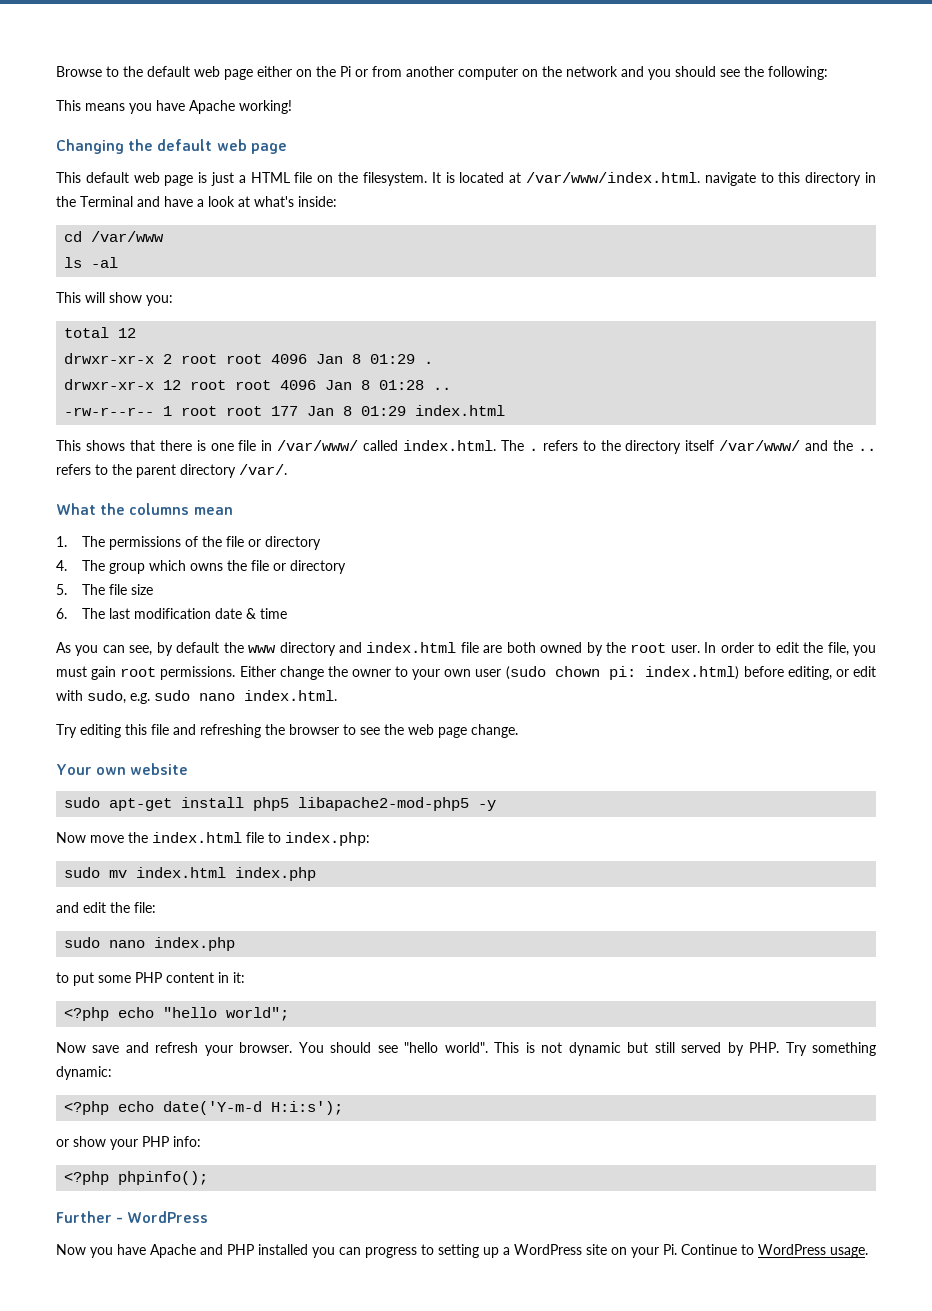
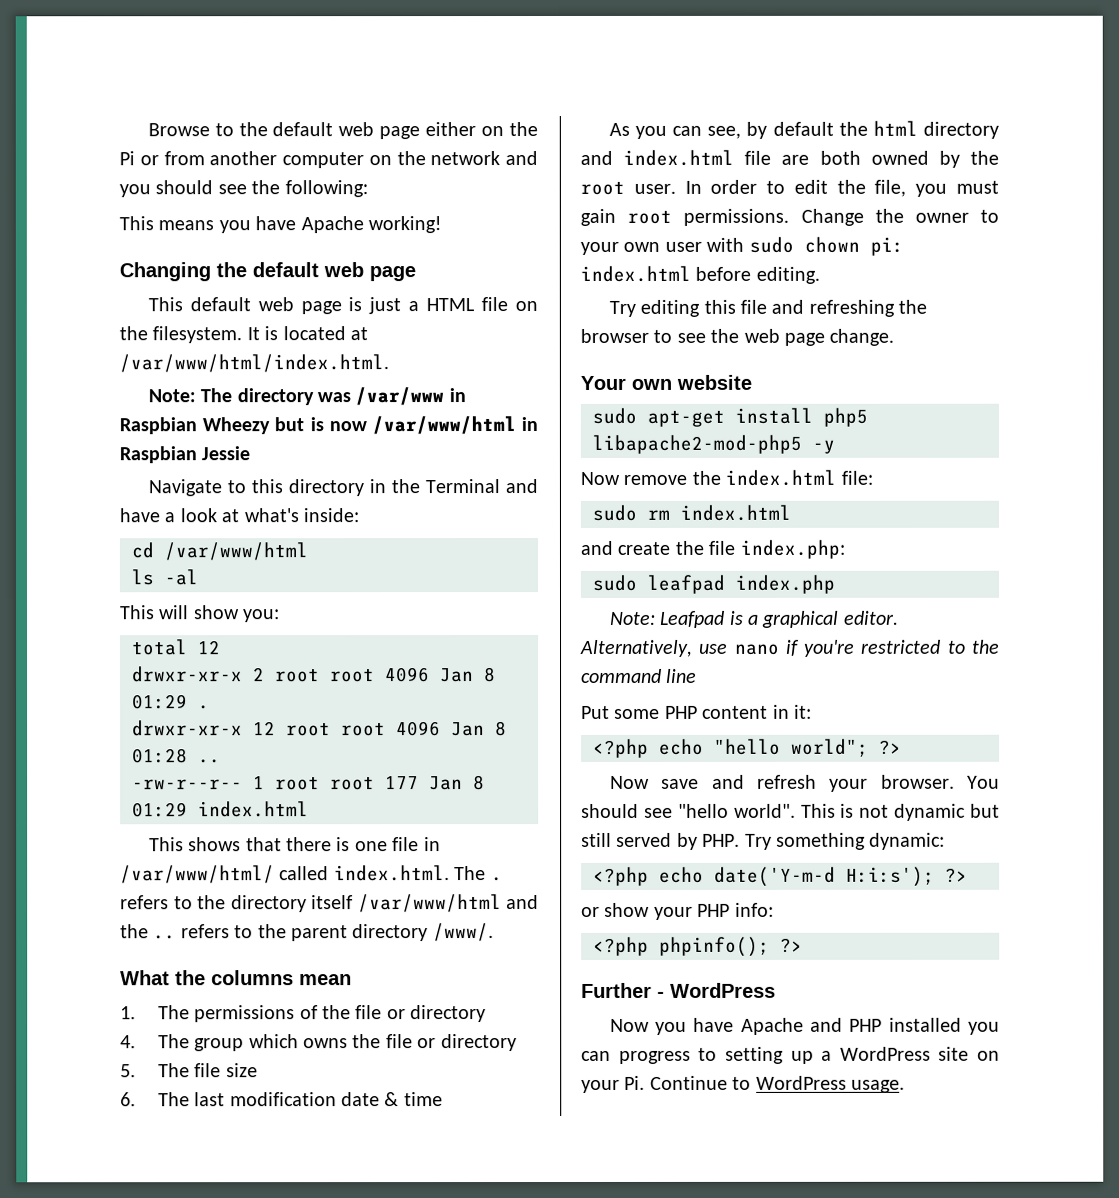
- It is located at /var/www/index.html. navigate to this directory in the Terminal and have a look at what's inside:
+ It is located at /var/www/html/index.html.
+ Note: The directory was /var/www in Raspbian Wheezy but is now /var/www/html in Raspbian Jessie
+ Navigate to this directory in the Terminal and have a look at what's inside:
- cd /var/www
+ cd /var/www/html
- This shows that there is one file in /var/www/ called index.html. The . refers to the directory itself /var/www/ and the .. refers to the parent directory /var/.
+ This shows that there is one file in /var/www/html/ called index.html. The . refers to the directory itself /var/www/html and the .. refers to the parent directory /www/.
- As you can see, by default the www directory and index.html file are both owned by the root user.
+ As you can see, by default the html directory and index.html file are both owned by the root user.
- Either change the owner to your own user (sudo chown pi: index.html) before editing, or edit with sudo, e.g. sudo nano index.html.
+ Change the owner to your own user with sudo chown pi: index.html before editing.
- Now move the index.html file to index.php:
+ Now remove the index.html file:
+ sudo rm index.html
+ and create the file index.php:
- sudo mv index.html index.php
- and edit the file:
- sudo nano index.php
- to put some PHP content in it:
+ sudo leafpad index.php
+ Note: Leafpad is a graphical editor. Alternatively, use nano if you're restricted to the command line
+ Put some PHP content in it:
- <?php echo "hello world";
+ <?php echo "hello world"; ?>
- <?php echo date('Y-m-d H:i:s');
+ <?php echo date('Y-m-d H:i:s'); ?>
- <?php phpinfo();
+ <?php phpinfo(); ?>

